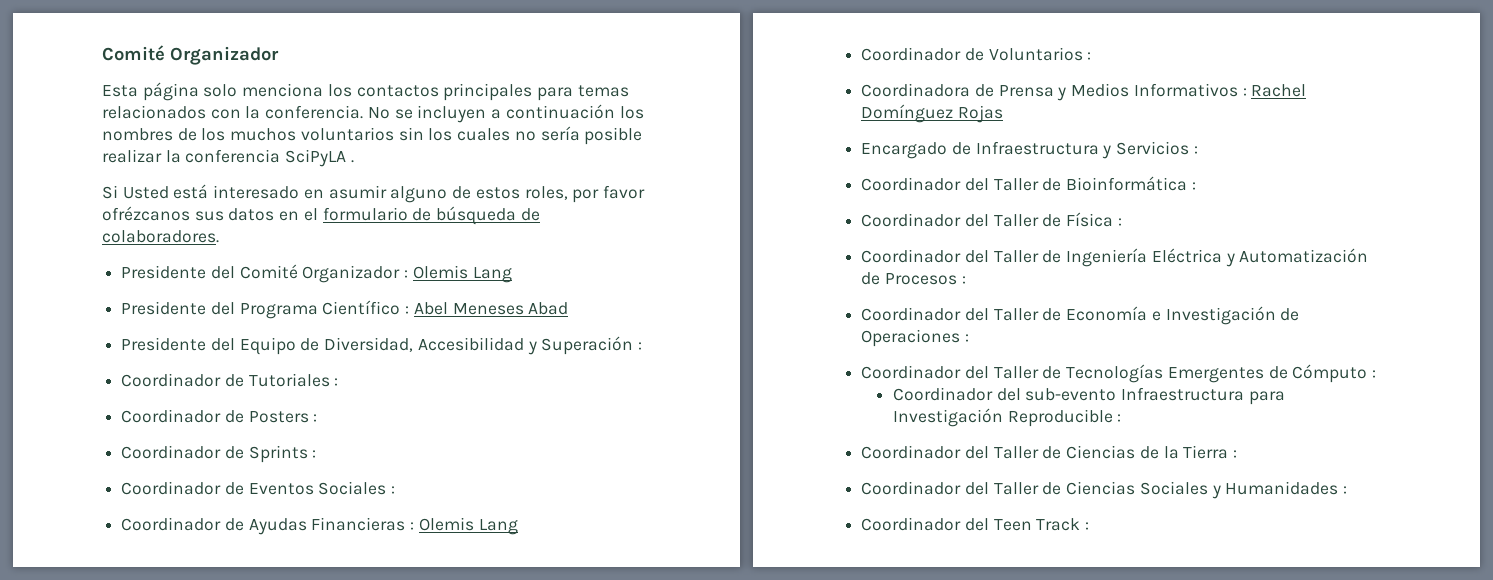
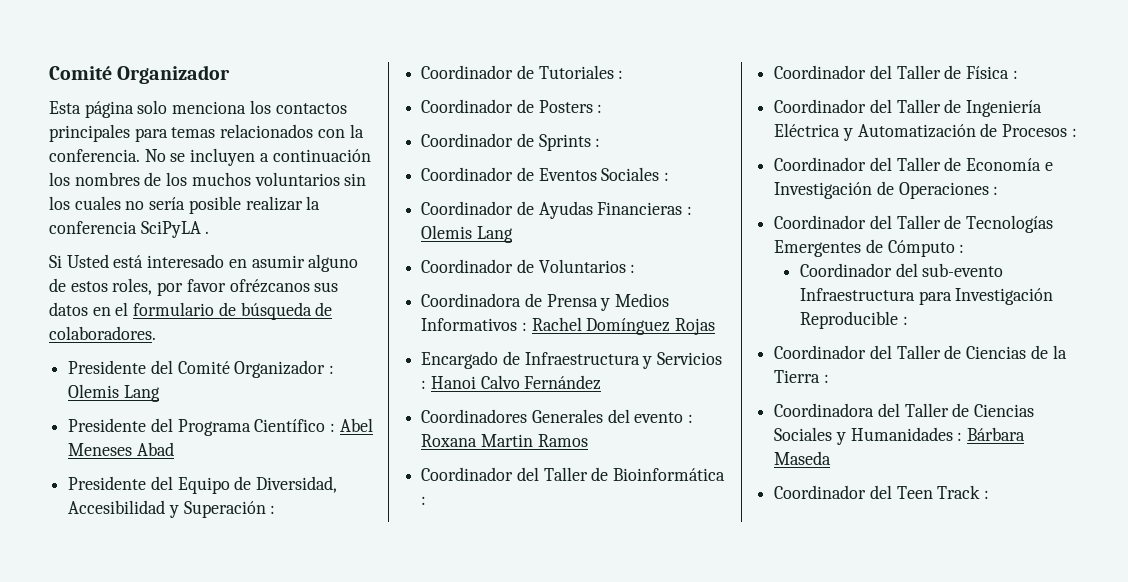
- Encargado de Infraestructura y Servicios :
+ Encargado de Infraestructura y Servicios : Hanoi Calvo Fernández
+ Coordinadores Generales del evento : Roxana Martin Ramos
- Coordinador del Taller de Ciencias Sociales y Humanidades :
+ Coordinadora del Taller de Ciencias Sociales y Humanidades : Bárbara Maseda

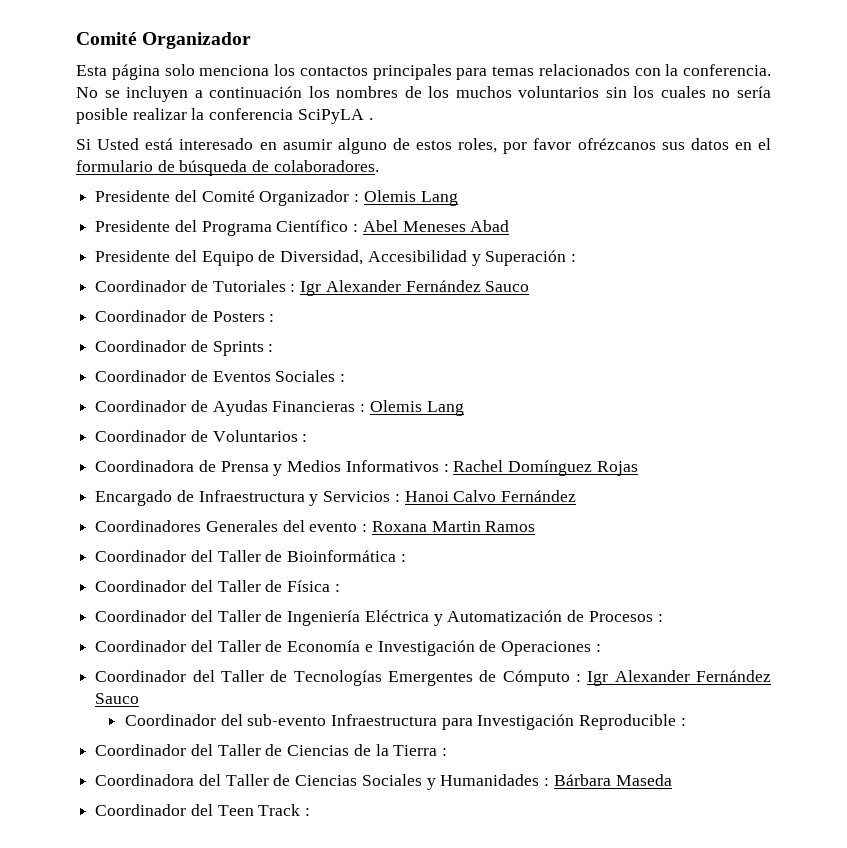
- Coordinador de Tutoriales :
+ Coordinador de Tutoriales : Igr Alexander Fernández Sauco
- Coordinador del Taller de Tecnologías Emergentes de Cómputo :
+ Coordinador del Taller de Tecnologías Emergentes de Cómputo : Igr Alexander Fernández Sauco

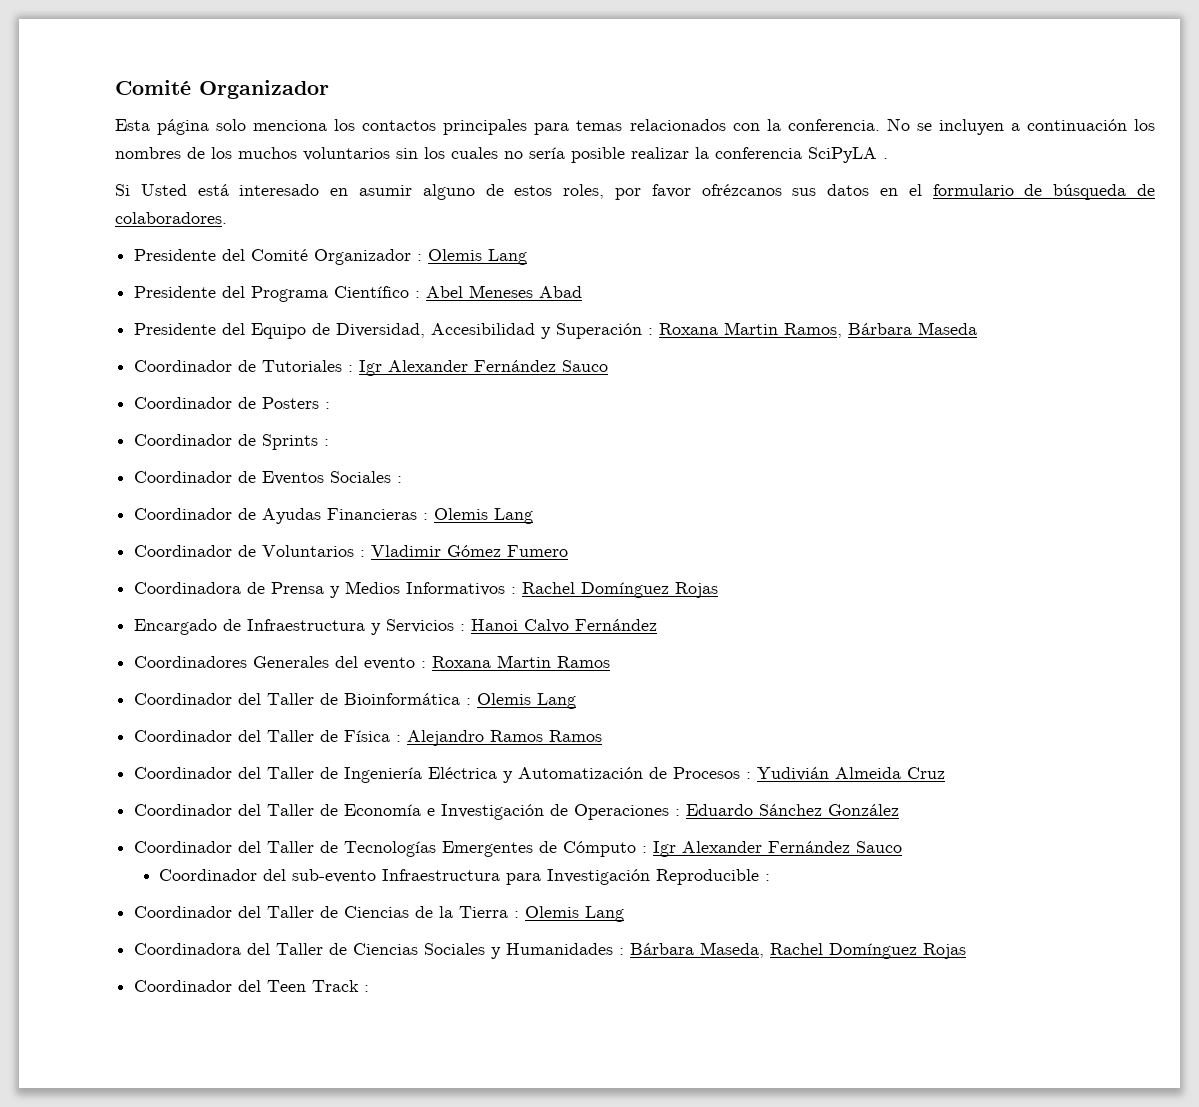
- Presidente del Equipo de Diversidad, Accesibilidad y Superación :
+ Presidente del Equipo de Diversidad, Accesibilidad y Superación : Roxana Martin Ramos, Bárbara Maseda
- Coordinador de Voluntarios :
+ Coordinador de Voluntarios : Vladimir Gómez Fumero
- Coordinador del Taller de Bioinformática :
+ Coordinador del Taller de Bioinformática : Olemis Lang
- Coordinador del Taller de Física :
+ Coordinador del Taller de Física : Alejandro Ramos Ramos
- Coordinador del Taller de Ingeniería Eléctrica y Automatización de Procesos :
+ Coordinador del Taller de Ingeniería Eléctrica y Automatización de Procesos : Yudivián Almeida Cruz
- Coordinador del Taller de Economía e Investigación de Operaciones :
+ Coordinador del Taller de Economía e Investigación de Operaciones : Eduardo Sánchez González
- Coordinador del Taller de Ciencias de la Tierra :
+ Coordinador del Taller de Ciencias de la Tierra : Olemis Lang
- Coordinadora del Taller de Ciencias Sociales y Humanidades : Bárbara Maseda
+ Coordinadora del Taller de Ciencias Sociales y Humanidades : Bárbara Maseda, Rachel Domínguez Rojas

